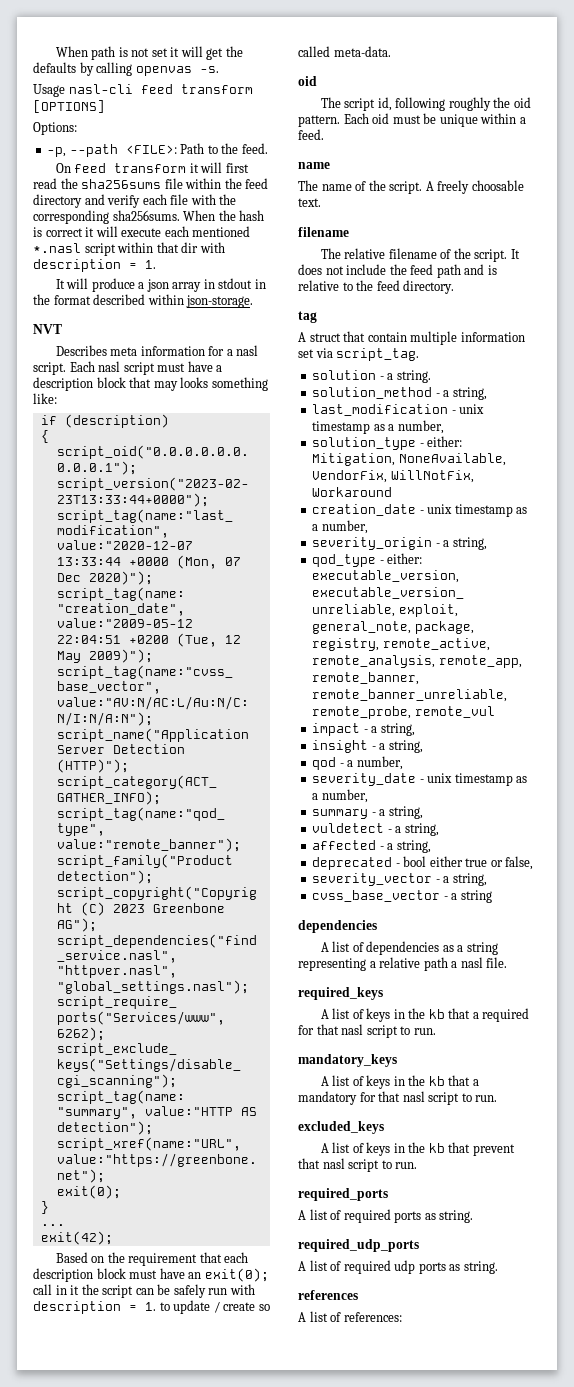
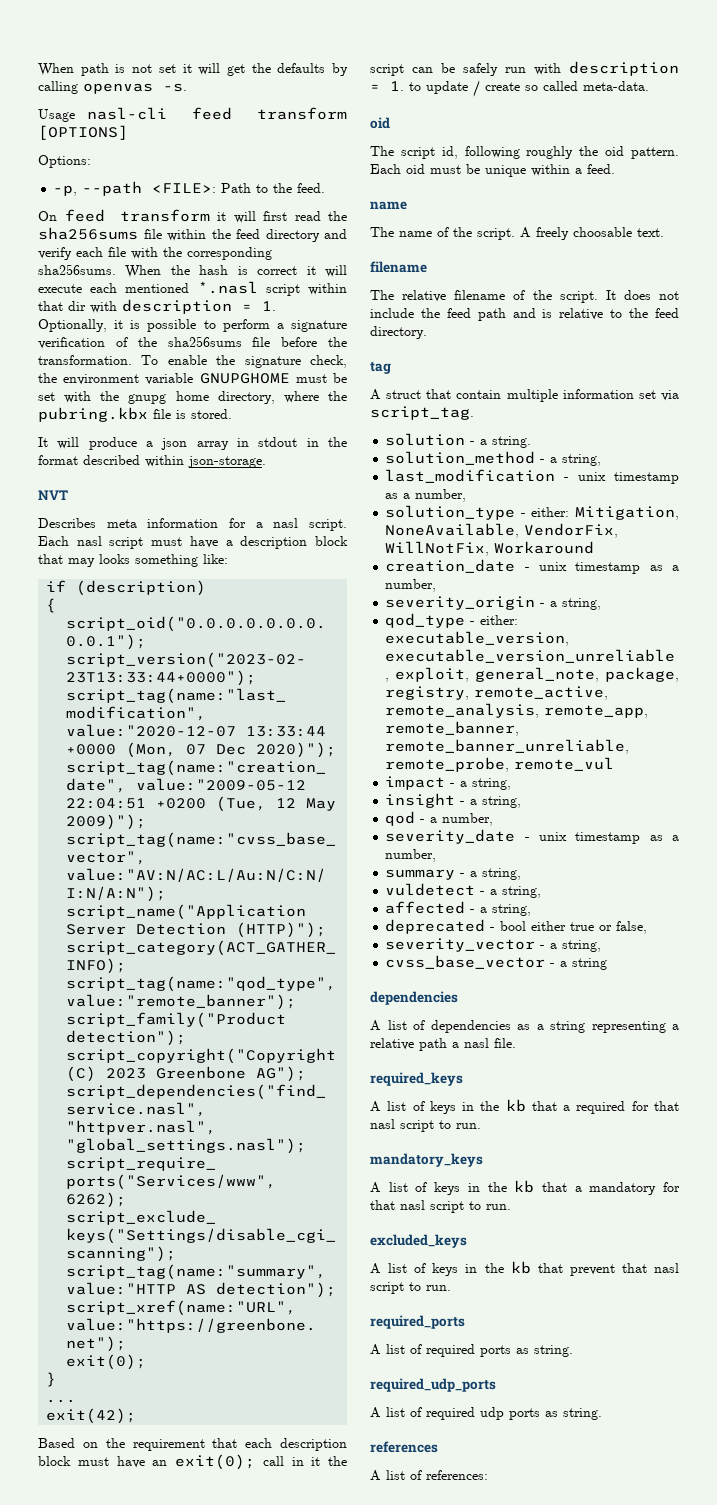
- When the hash is correct it will execute each mentioned *.nasl script within that dir with description = 1.
+ When the hash is correct it will execute each mentioned *.nasl script within that dir with description = 1. Optionally, it is possible to perform a signature verification of the sha256sums file before the transformation. To enable the signature check, the environment variable GNUPGHOME must be set with the gnupg home directory, where the pubring.kbx file is stored.

